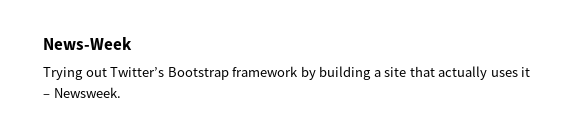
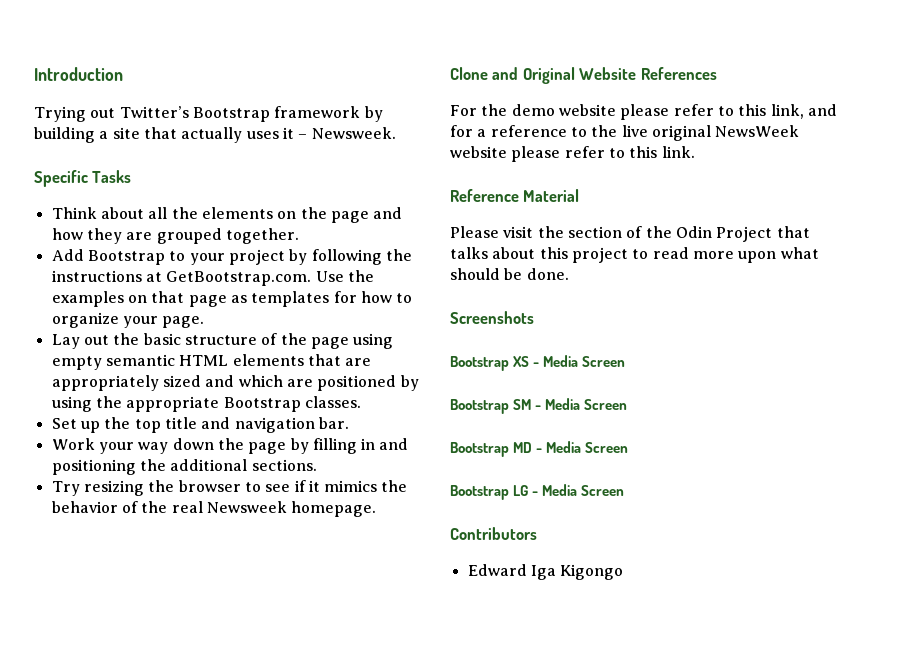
- News-Week
+ Introduction
+ Specific Tasks
+ Think about all the elements on the page and how they are grouped together.
+ Add Bootstrap to your project by following the instructions at GetBootstrap.com. Use the examples on that page as templates for how to organize your page.
+ Lay out the basic structure of the page using empty semantic HTML elements that are appropriately sized and which are positioned by using the appropriate Bootstrap classes.
+ Set up the top title and navigation bar.
+ Work your way down the page by filling in and positioning the additional sections.
+ Try resizing the browser to see if it mimics the behavior of the real Newsweek homepage.
+ Clone and Original Website References
+ For the demo website please refer to this link, and for a reference to the live original NewsWeek website please refer to this link.
+ Reference Material
+ Please visit the section of the Odin Project that talks about this project to read more upon what should be done.
+ Screenshots
+ Bootstrap XS - Media Screen
+ Bootstrap SM - Media Screen
+ Bootstrap MD - Media Screen
+ Bootstrap LG - Media Screen
+ Contributors
+ Edward Iga Kigongo

